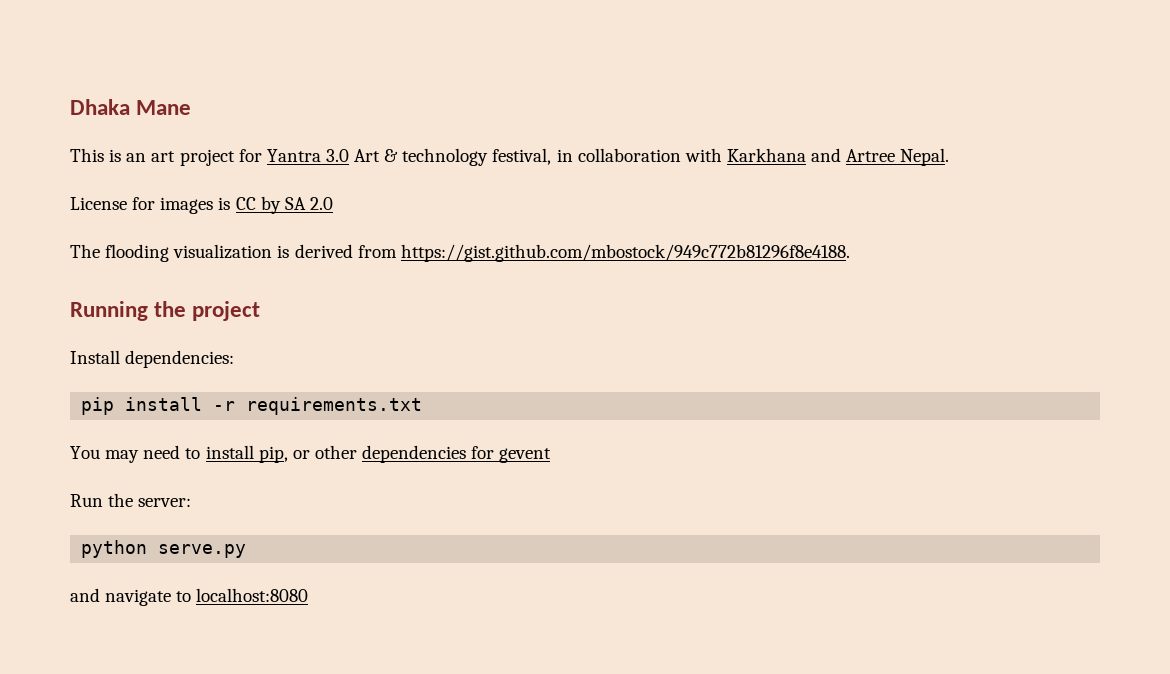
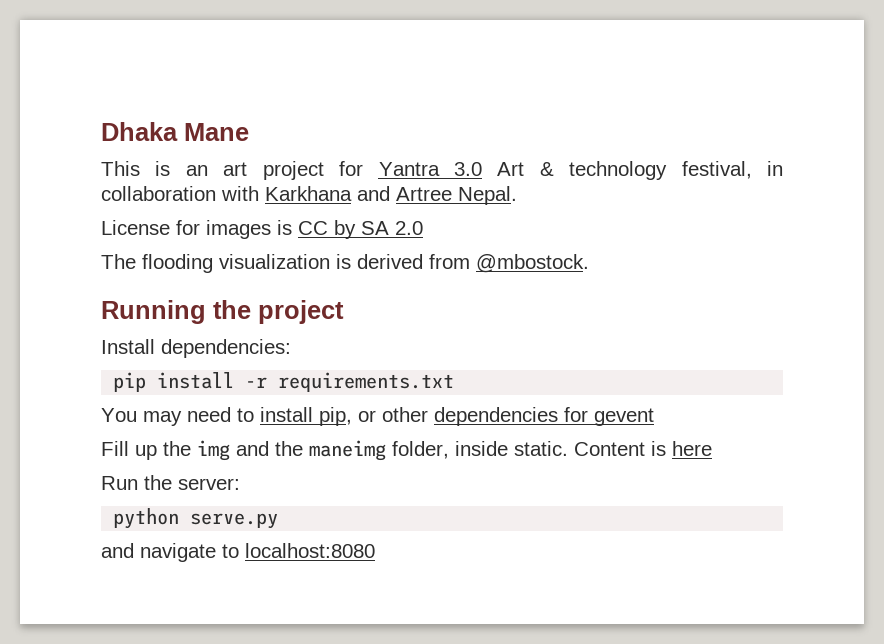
- The flooding visualization is derived from https://gist.github.com/mbostock/949c772b81296f8e4188.
+ The flooding visualization is derived from @mbostock.
+ Fill up the img and the maneimg folder, inside static. Content is here

